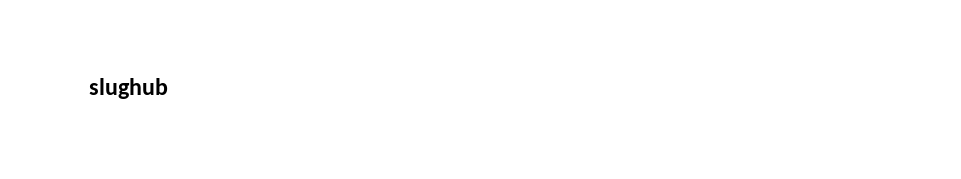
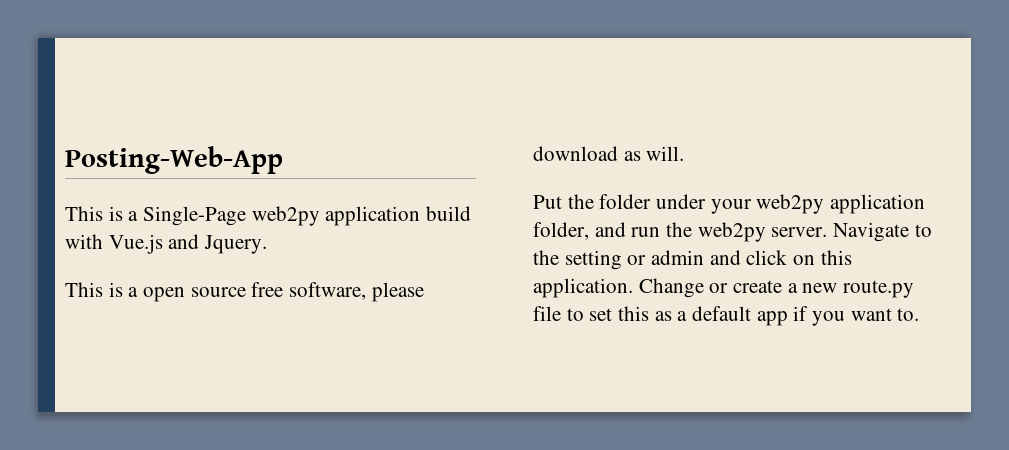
- slughub
+ Posting-Web-App
+ This is a Single-Page web2py application build with Vue.js and Jquery.
+ This is a open source free software, please download as will.
+ Put the folder under your web2py application folder, and run the web2py server. Navigate to the setting or admin and click on this application. Change or create a new route.py file to set this as a default app if you want to.

